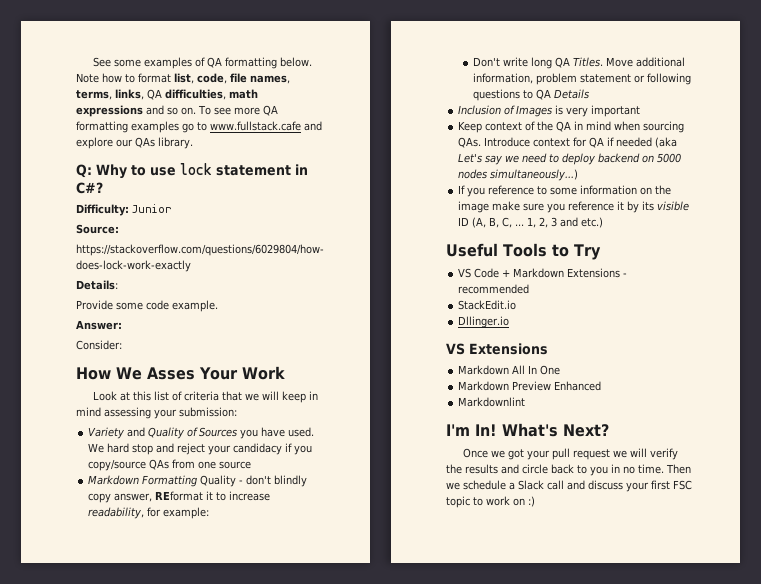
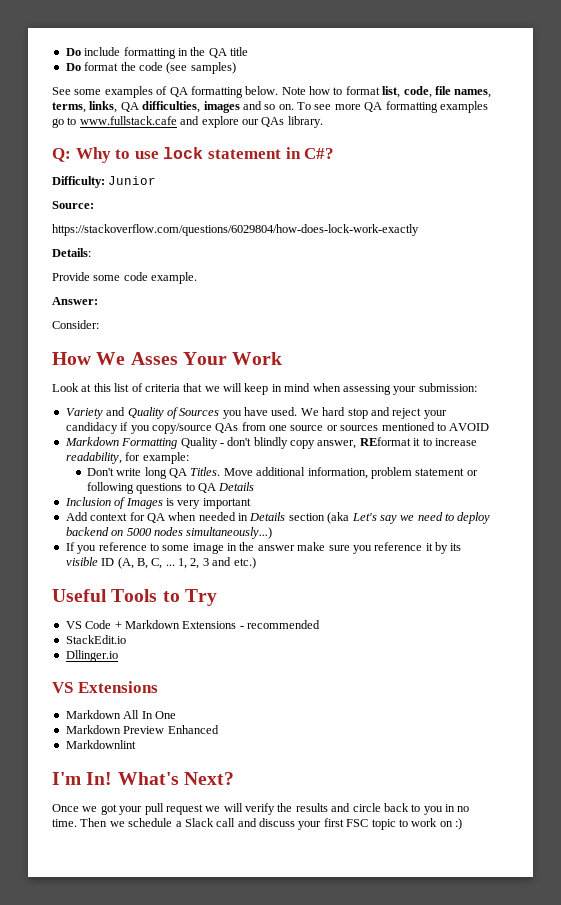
+ Do include formatting in the QA title
+ Do format the code (see samples)
- Note how to format list, code, file names, terms, links, QA difficulties, math expressions and so on.
+ Note how to format list, code, file names, terms, links, QA difficulties, images and so on.
- Look at this list of criteria that we will keep in mind assessing your submission:
+ Look at this list of criteria that we will keep in mind when assessing your submission:
- We hard stop and reject your candidacy if you copy/source QAs from one source
+ We hard stop and reject your candidacy if you copy/source QAs from one source or sources mentioned to AVOID
- Keep context of the QA in mind when sourcing QAs. Introduce context for QA if needed (aka Let's say we need to deploy backend on 5000 nodes simultaneously...)
+ Add context for QA when needed in Details section (aka Let's say we need to deploy backend on 5000 nodes simultaneously...)
- If you reference to some information on the image make sure you reference it by its visible ID (A, B, C, ...
+ If you reference to some image in the answer make sure you reference it by its visible ID (A, B, C, ...

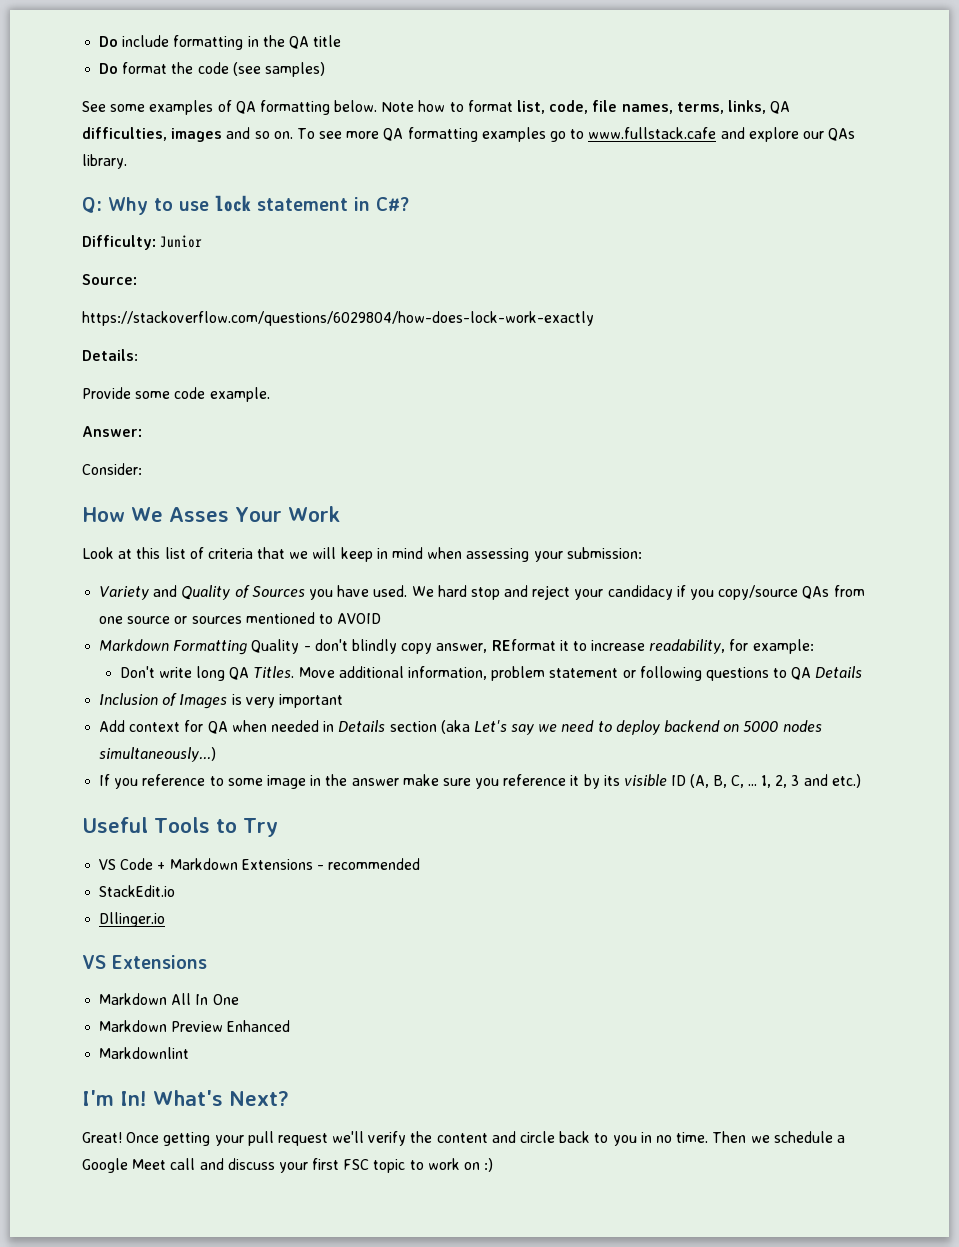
- Once we got your pull request we will verify the results and circle back to you in no time.
+ Great! Once getting your pull request we'll verify the content and circle back to you in no time.
- Then we schedule a Slack call and discuss your first FSC topic to work on :)
+ Then we schedule a Google Meet call and discuss your first FSC topic to work on :)

